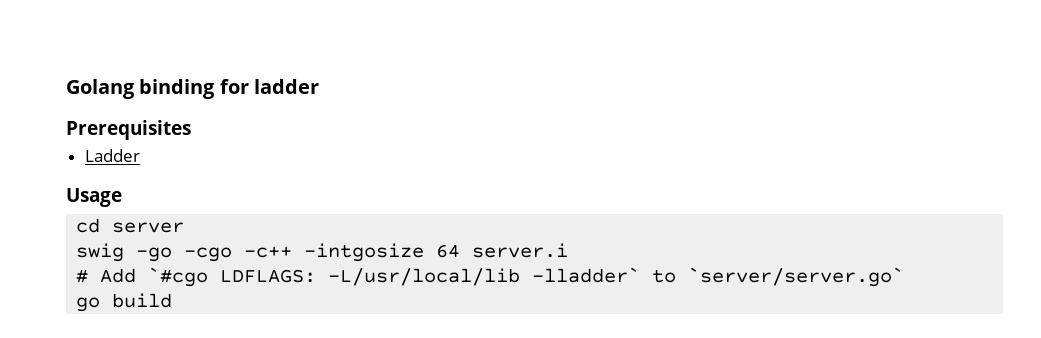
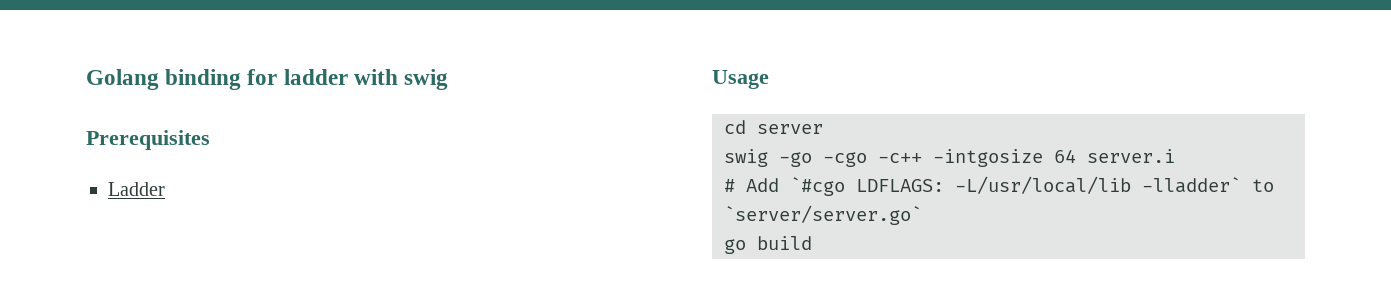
- Golang binding for ladder
+ Golang binding for ladder with swig

